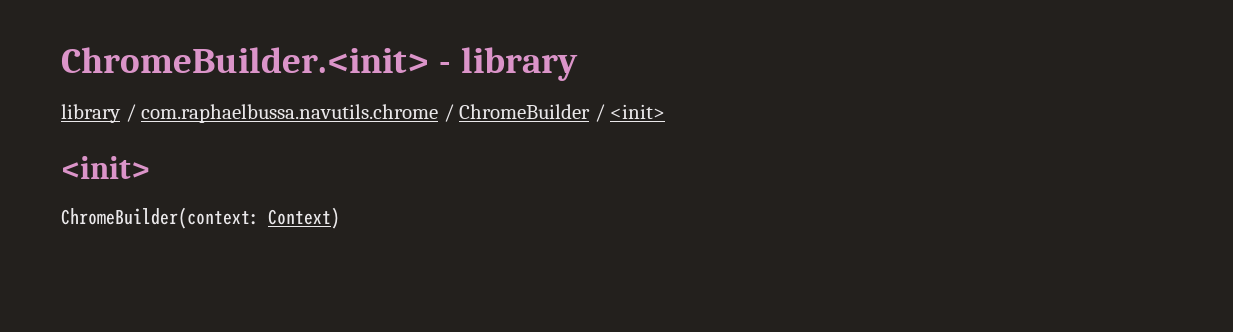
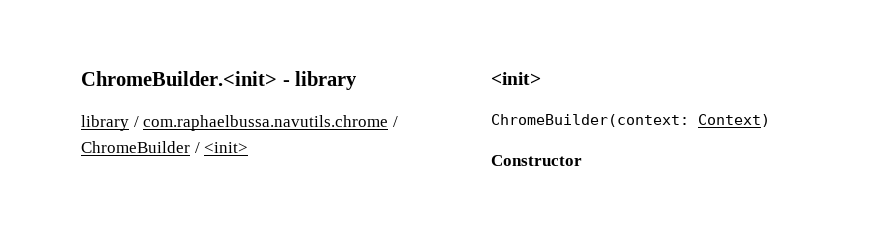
+ Constructor

